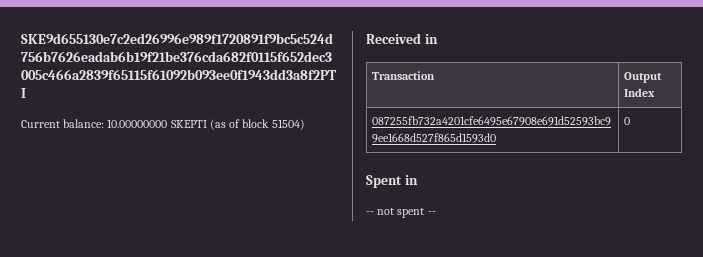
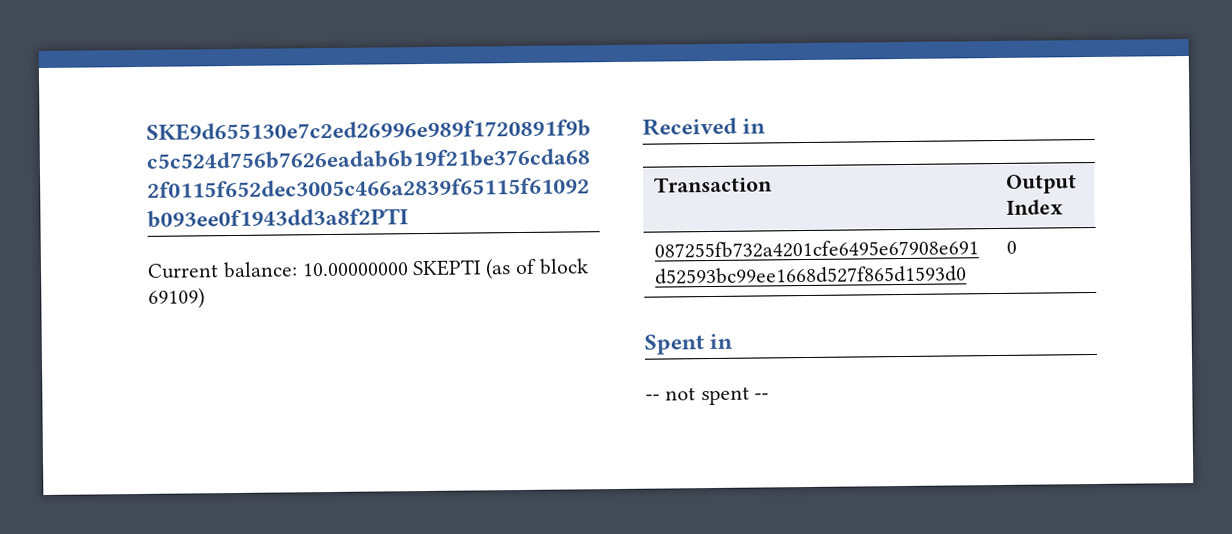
- Current balance: 10.00000000 SKEPTI (as of block 51504)
+ Current balance: 10.00000000 SKEPTI (as of block 69109)

